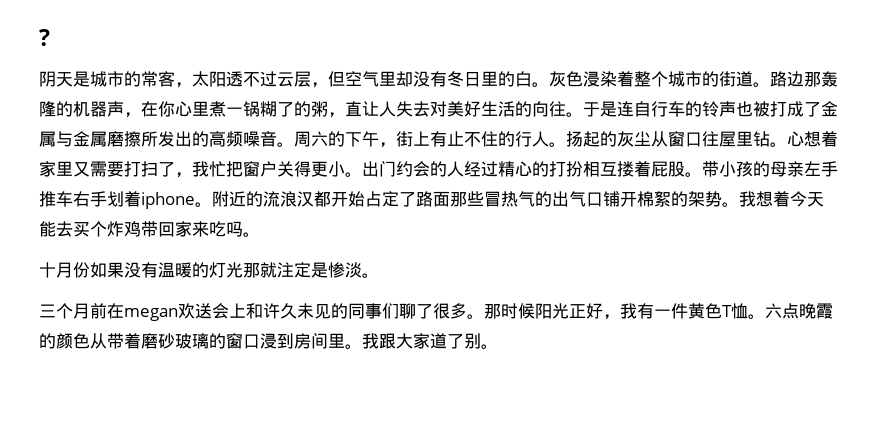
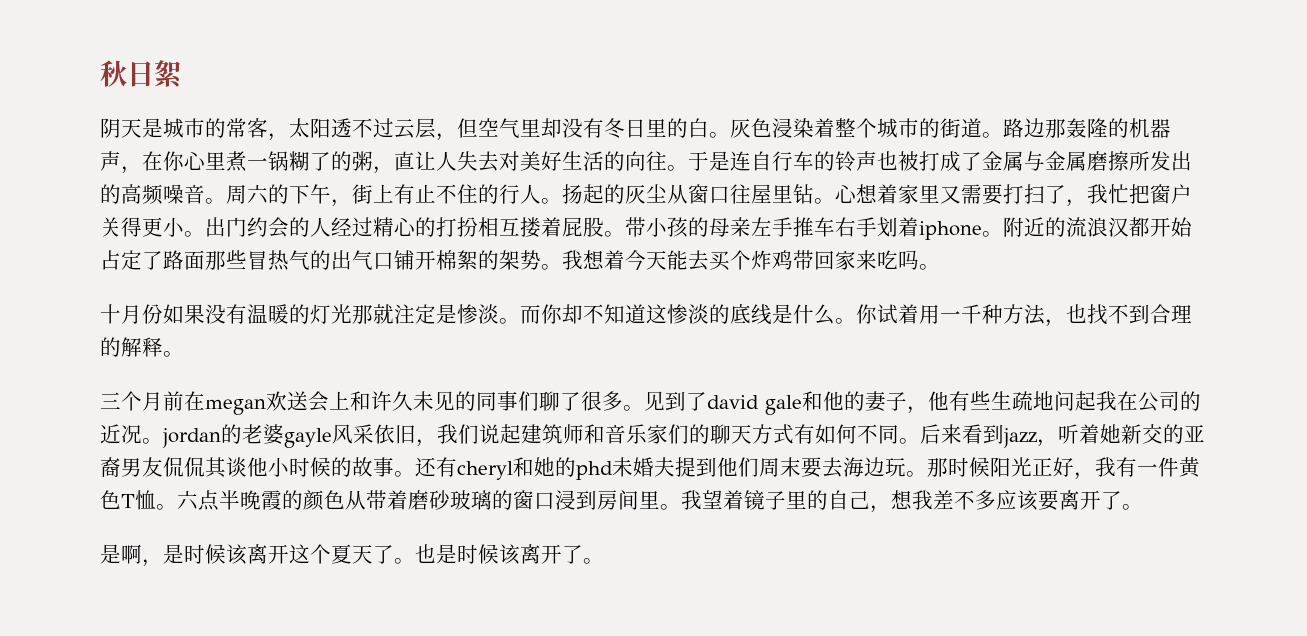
- ?
+ 秋日絮
+ 而你却不知道这惨淡的底线是什么。你试着用一千种方法，也找不到合理的解释。
+ 见到了david gale和他的妻子，他有些生疏地问起我在公司的近况。jordan的老婆gayle风采依旧，我们说起建筑师和音乐家们的聊天方式有如何不同。后来看到jazz，听着她新交的亚裔男友侃侃其谈他小时候的故事。还有cheryl和她的phd未婚夫提到他们周末要去海边玩。
- 六点晚霞的颜色从带着磨砂玻璃的窗口浸到房间里。
+ 六点半晚霞的颜色从带着磨砂玻璃的窗口浸到房间里。
- 我跟大家道了别。
+ 我望着镜子里的自己，想我差不多应该要离开了。
+ 是啊，是时候该离开这个夏天了。也是时候该离开了。

